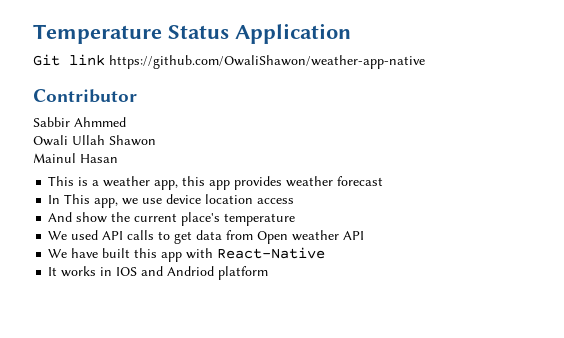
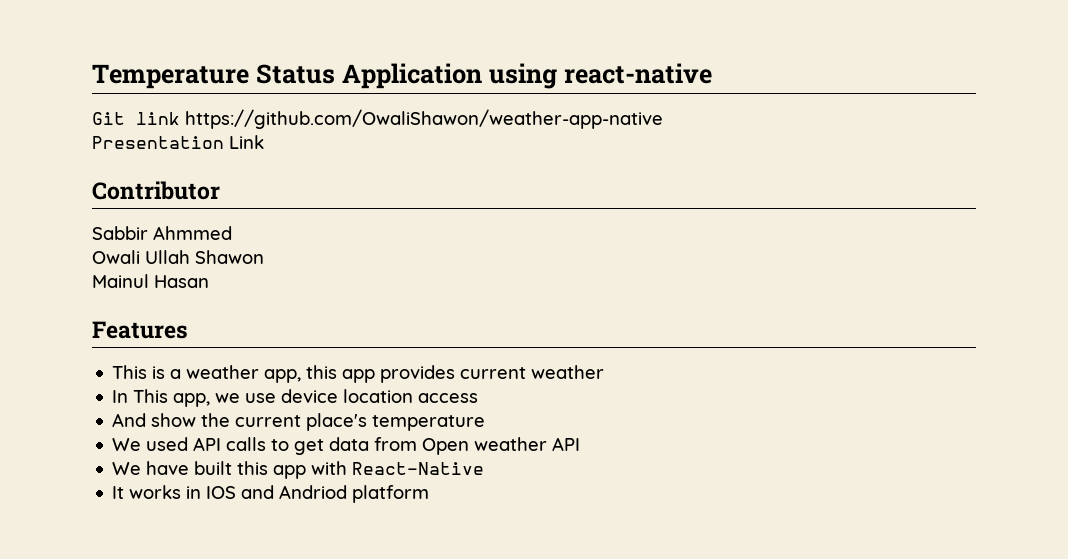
- Temperature Status Application
+ Temperature Status Application using react-native
+ Presentation Link
+ Features
- This is a weather app, this app provides weather forecast
+ This is a weather app, this app provides current weather

